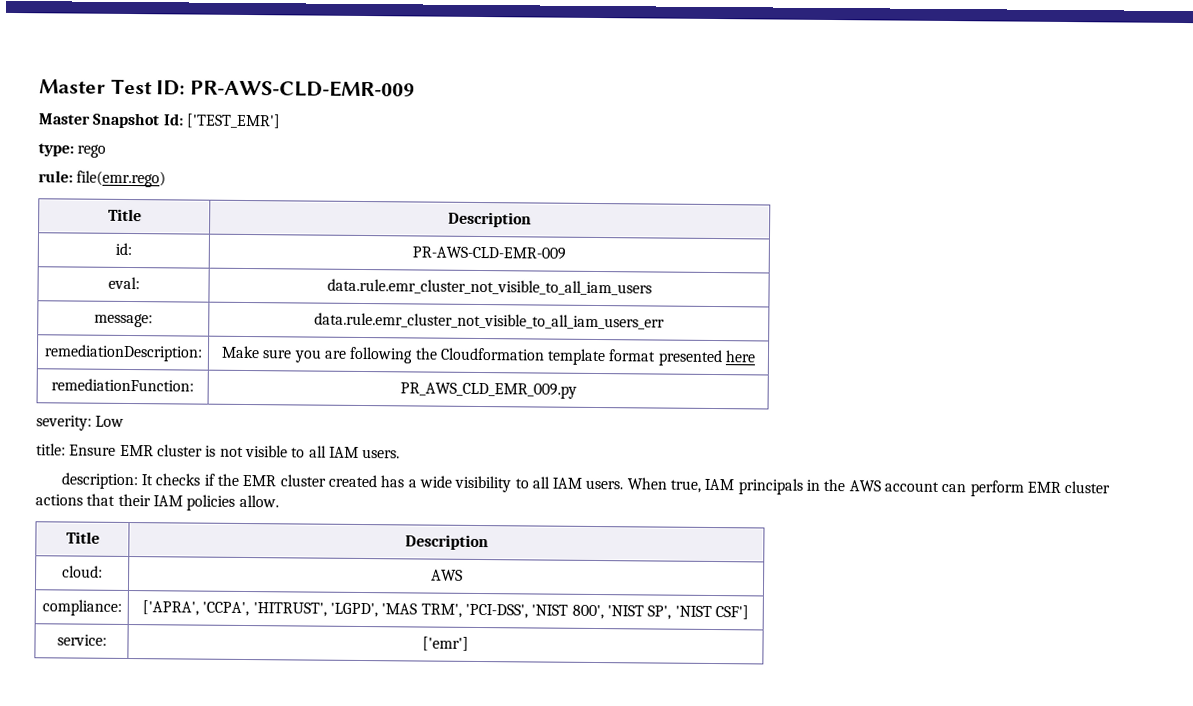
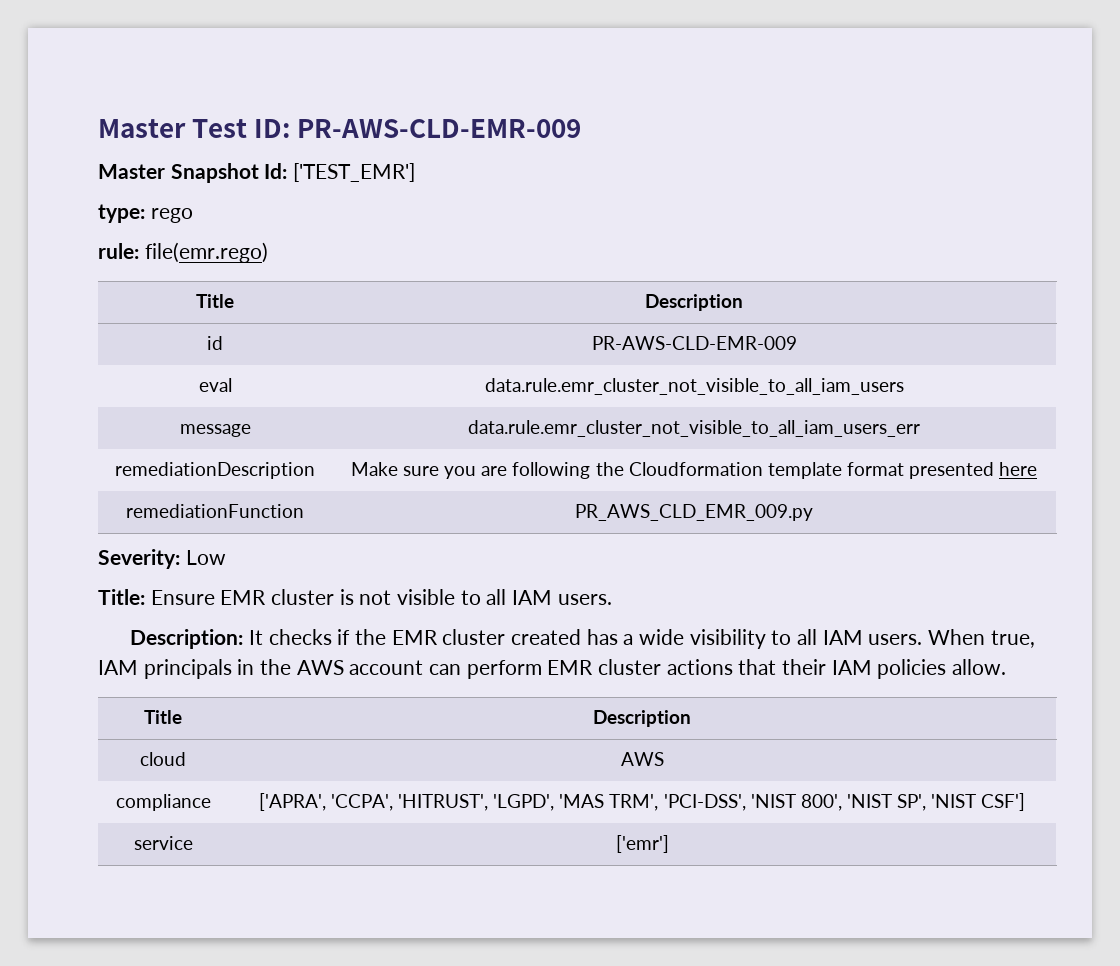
- id: | PR-AWS-CLD-EMR-009
- eval: | data.rule.emr_cluster_not_visible_to_all_iam_users
+ id | PR-AWS-CLD-EMR-009
+ eval | data.rule.emr_cluster_not_visible_to_all_iam_users
- message: | data.rule.emr_cluster_not_visible_to_all_iam_users_err
+ message | data.rule.emr_cluster_not_visible_to_all_iam_users_err
- remediationDescription: | Make sure you are following the Cloudformation template format presented here
+ remediationDescription | Make sure you are following the Cloudformation template format presented here
- remediationFunction: | PR_AWS_CLD_EMR_009.py
+ remediationFunction | PR_AWS_CLD_EMR_009.py
- severity: Low
+ Severity: Low
- title: Ensure EMR cluster is not visible to all IAM users.
+ Title: Ensure EMR cluster is not visible to all IAM users.
- description: It checks if the EMR cluster created has a wide visibility to all IAM users.
+ Description: It checks if the EMR cluster created has a wide visibility to all IAM users.
- cloud: | AWS
+ cloud | AWS
- compliance: | ['APRA', 'CCPA', 'HITRUST', 'LGPD', 'MAS TRM', 'PCI-DSS', 'NIST 800', 'NIST SP', 'NIST CSF']
+ compliance | ['APRA', 'CCPA', 'HITRUST', 'LGPD', 'MAS TRM', 'PCI-DSS', 'NIST 800', 'NIST SP', 'NIST CSF']
- service: | ['emr']
+ service | ['emr']

